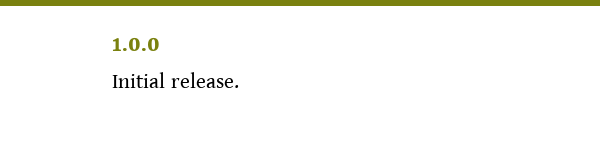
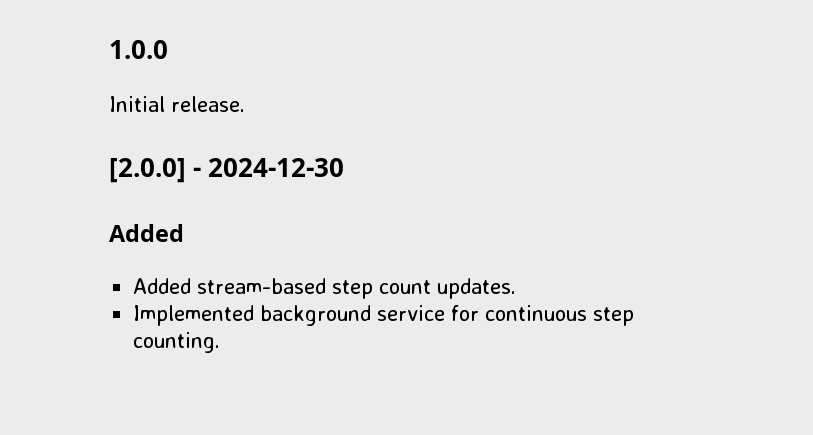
+ [2.0.0] - 2024-12-30
+ Added
+ Added stream-based step count updates.
+ Implemented background service for continuous step counting.

